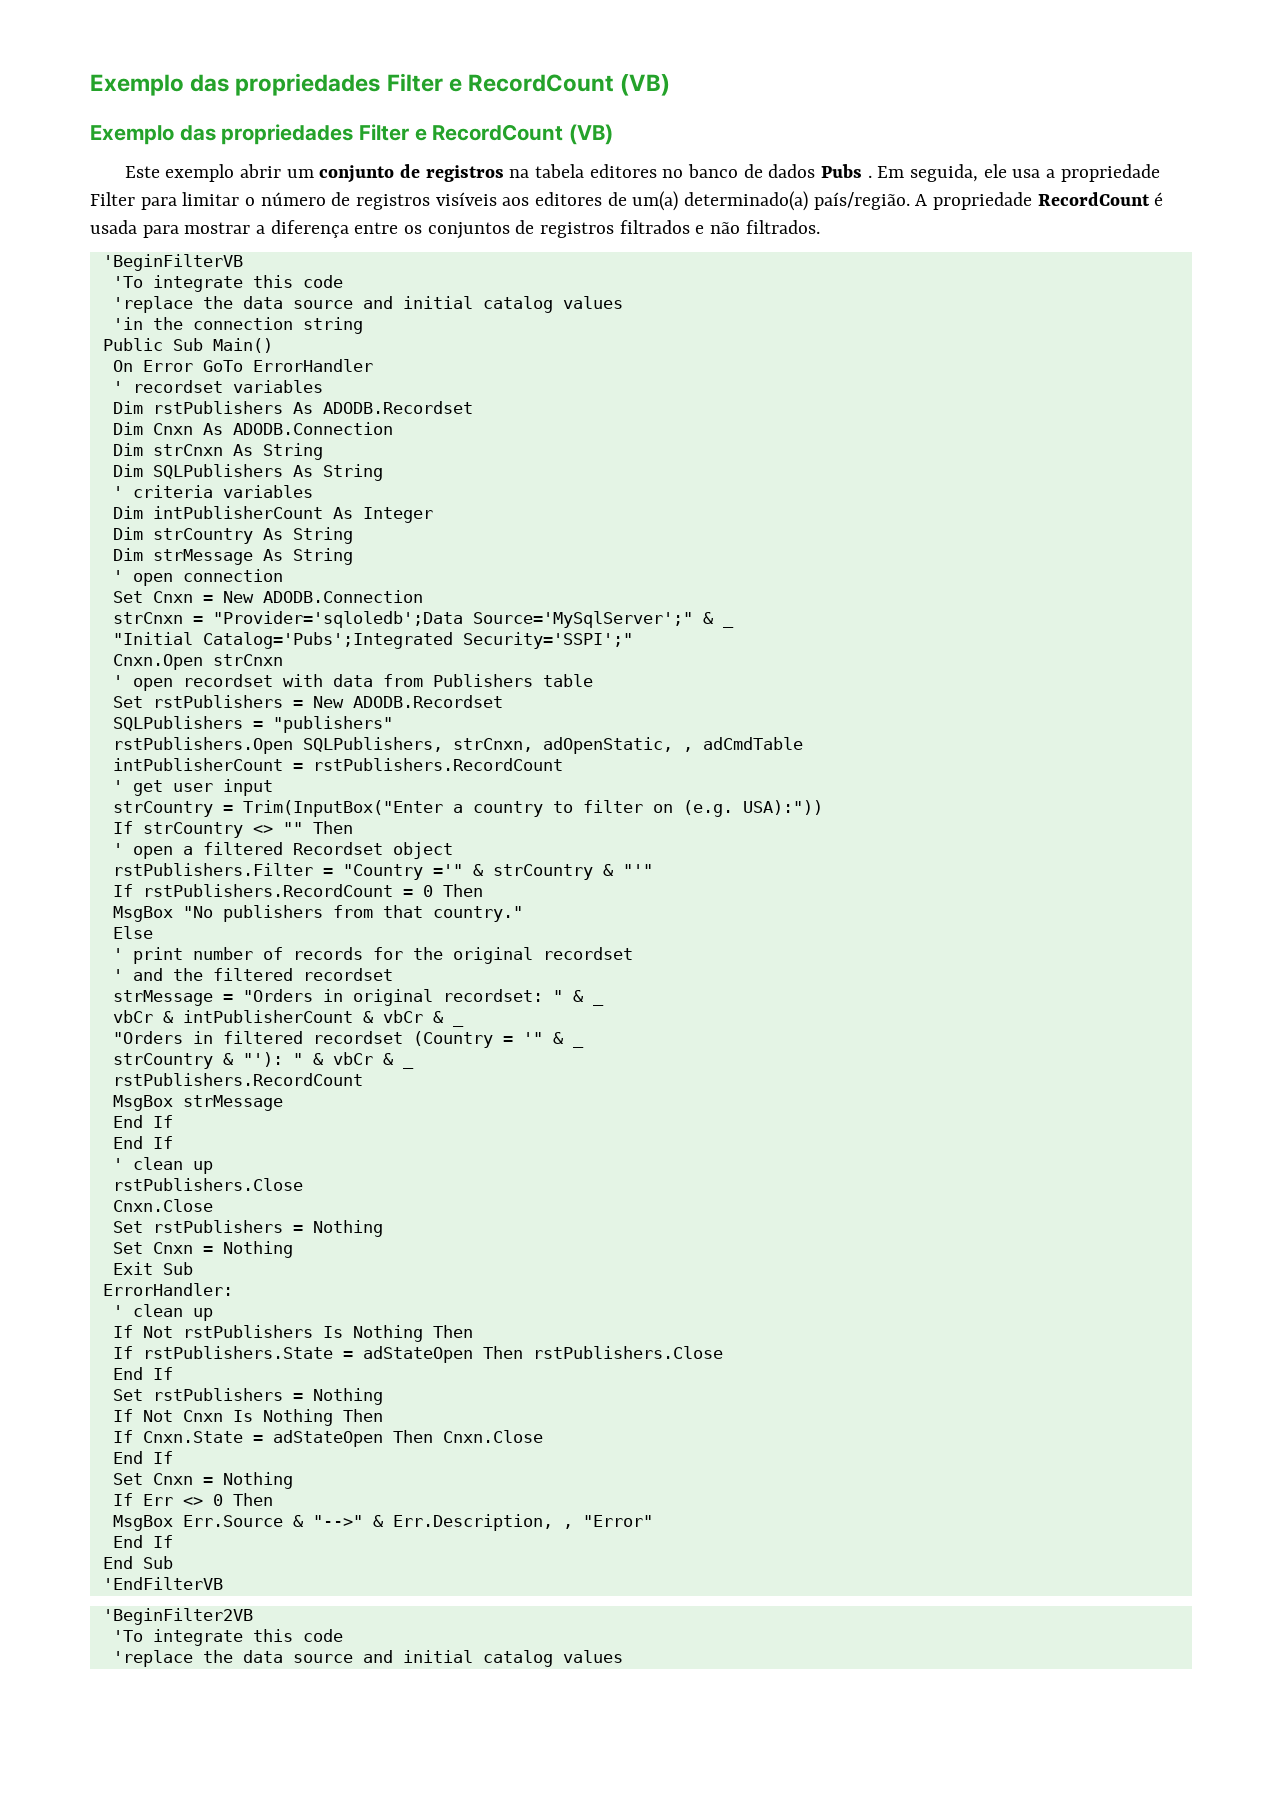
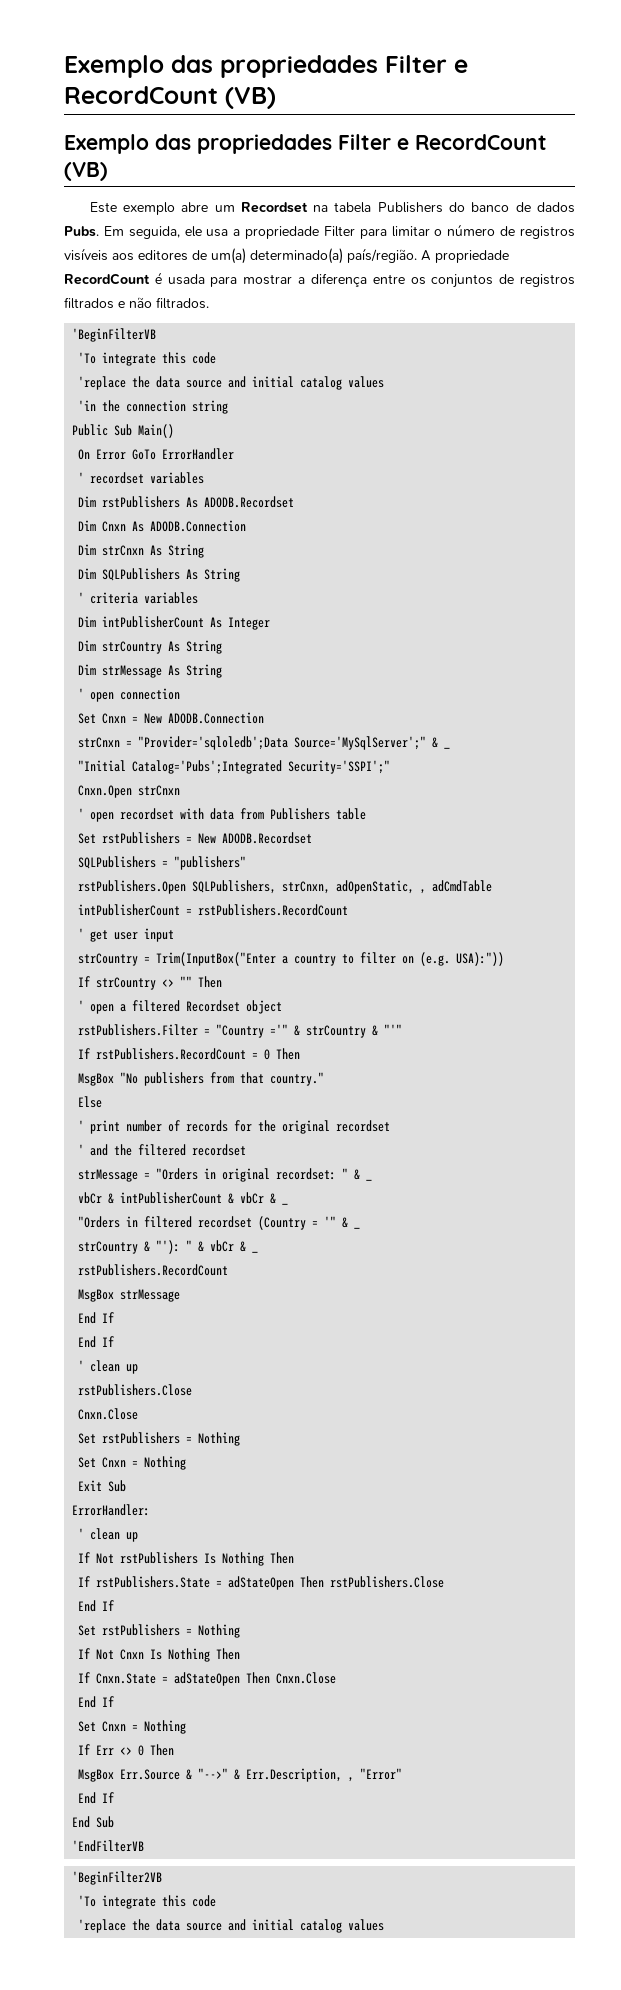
- Este exemplo abrir um conjunto de registros na tabela editores no banco de dados Pubs .
+ Este exemplo abre um Recordset na tabela Publishers do banco de dados Pubs.

